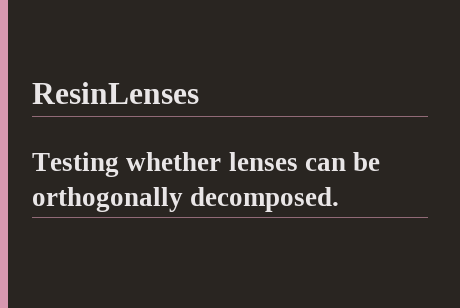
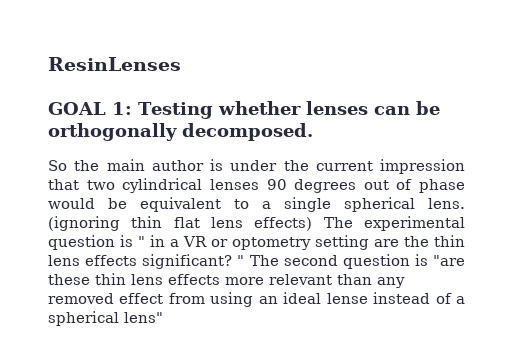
- Testing whether lenses can be orthogonally decomposed.
+ GOAL 1: Testing whether lenses can be orthogonally decomposed.
+ So the main author is under the current impression that two cylindrical lenses 90 degrees out of phase would be equivalent to a single spherical lens. (ignoring thin flat lens effects) The experimental question is " in a VR or optometry setting are the thin lens effects significant? " The second question is "are these thin lens effects more relevant than any removed effect from using an ideal lense instead of a spherical lens"

